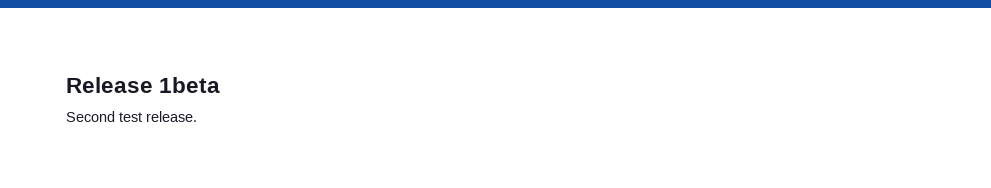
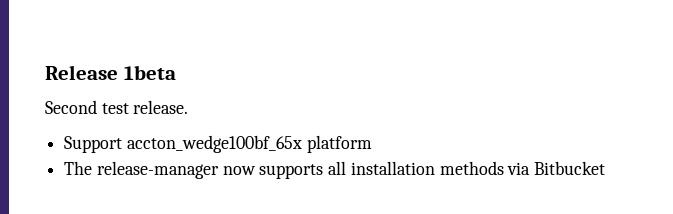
+ Support accton_wedge100bf_65x platform
+ The release-manager now supports all installation methods via Bitbucket

